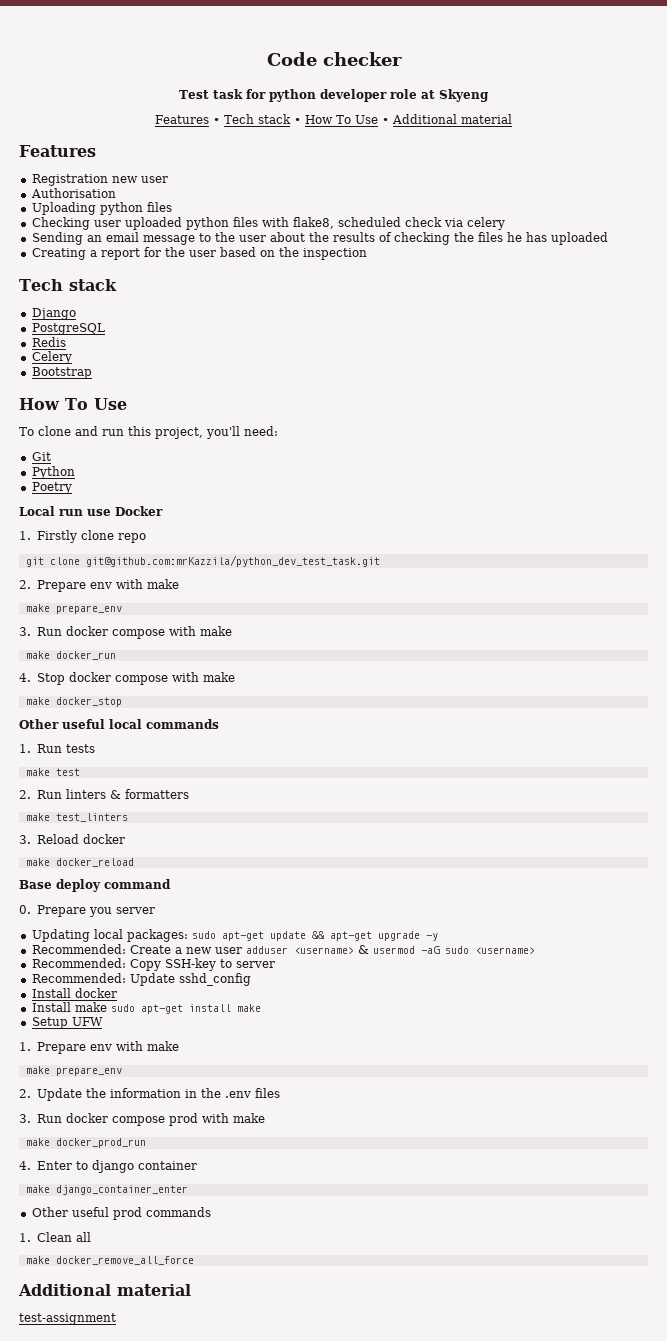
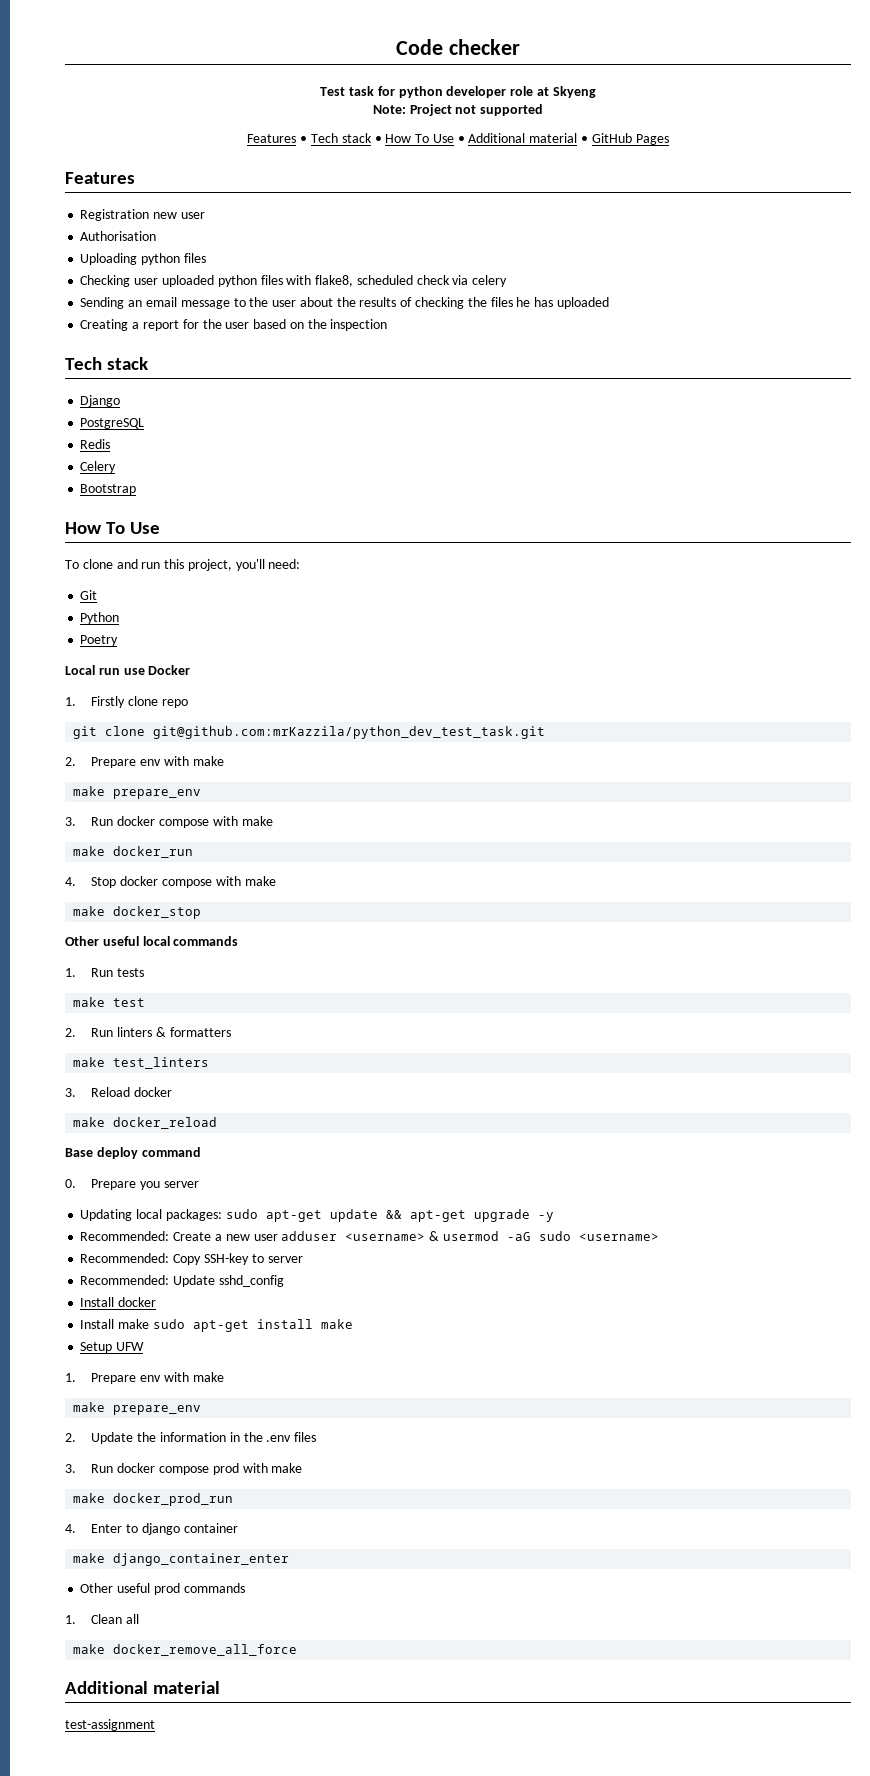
+ Note: Project not supported
- Features • Tech stack • How To Use • Additional material
+ Features • Tech stack • How To Use • Additional material • GitHub Pages

